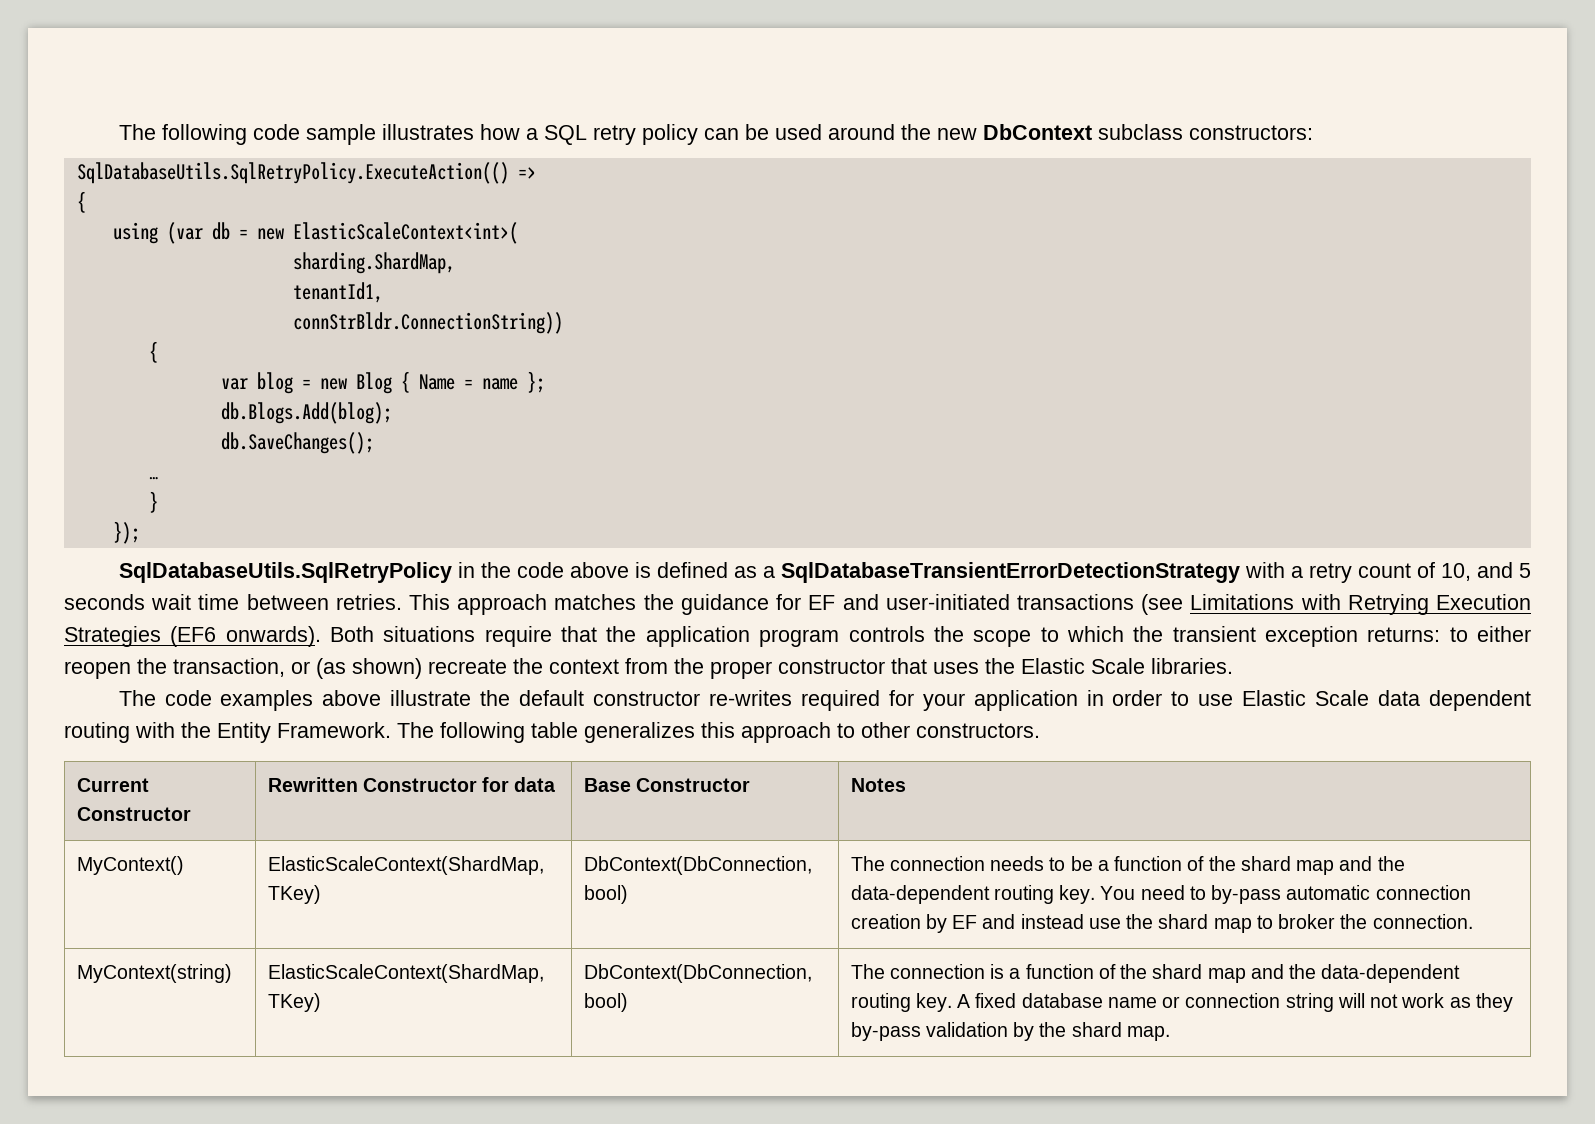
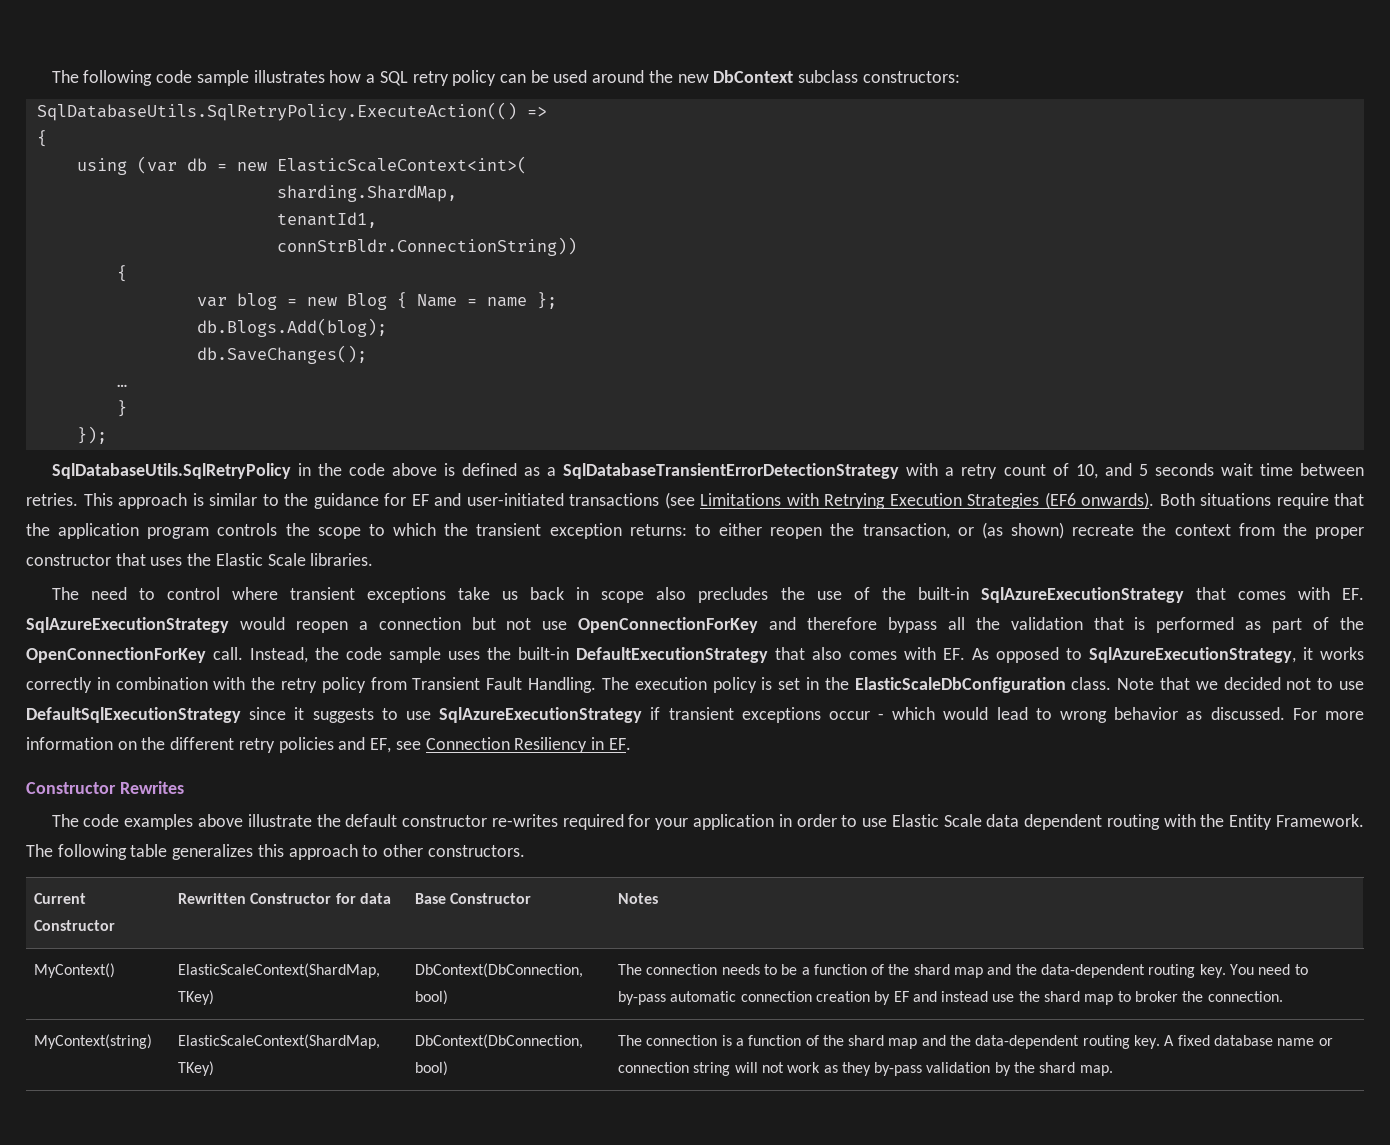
- This approach matches the guidance for EF and user-initiated transactions (see Limitations with Retrying Execution Strategies (EF6 onwards).
+ This approach is similar to the guidance for EF and user-initiated transactions (see Limitations with Retrying Execution Strategies (EF6 onwards).
+ The need to control where transient exceptions take us back in scope also precludes the use of the built-in SqlAzureExecutionStrategy that comes with EF. SqlAzureExecutionStrategy would reopen a connection but not use OpenConnectionForKey and therefore bypass all the validation that is performed as part of the OpenConnectionForKey call. Instead, the code sample uses the built-in DefaultExecutionStrategy that also comes with EF. As opposed to SqlAzureExecutionStrategy, it works correctly in combination with the retry policy from Transient Fault Handling. The execution policy is set in the ElasticScaleDbConfiguration class. Note that we decided not to use DefaultSqlExecutionStrategy since it suggests to use SqlAzureExecutionStrategy if transient exceptions occur - which would lead to wrong behavior as discussed. For more information on the different retry policies and EF, see Connection Resiliency in EF.
+ Constructor Rewrites

